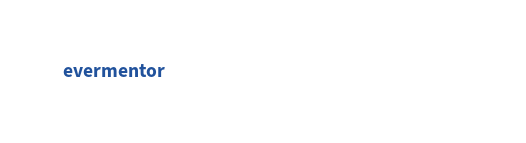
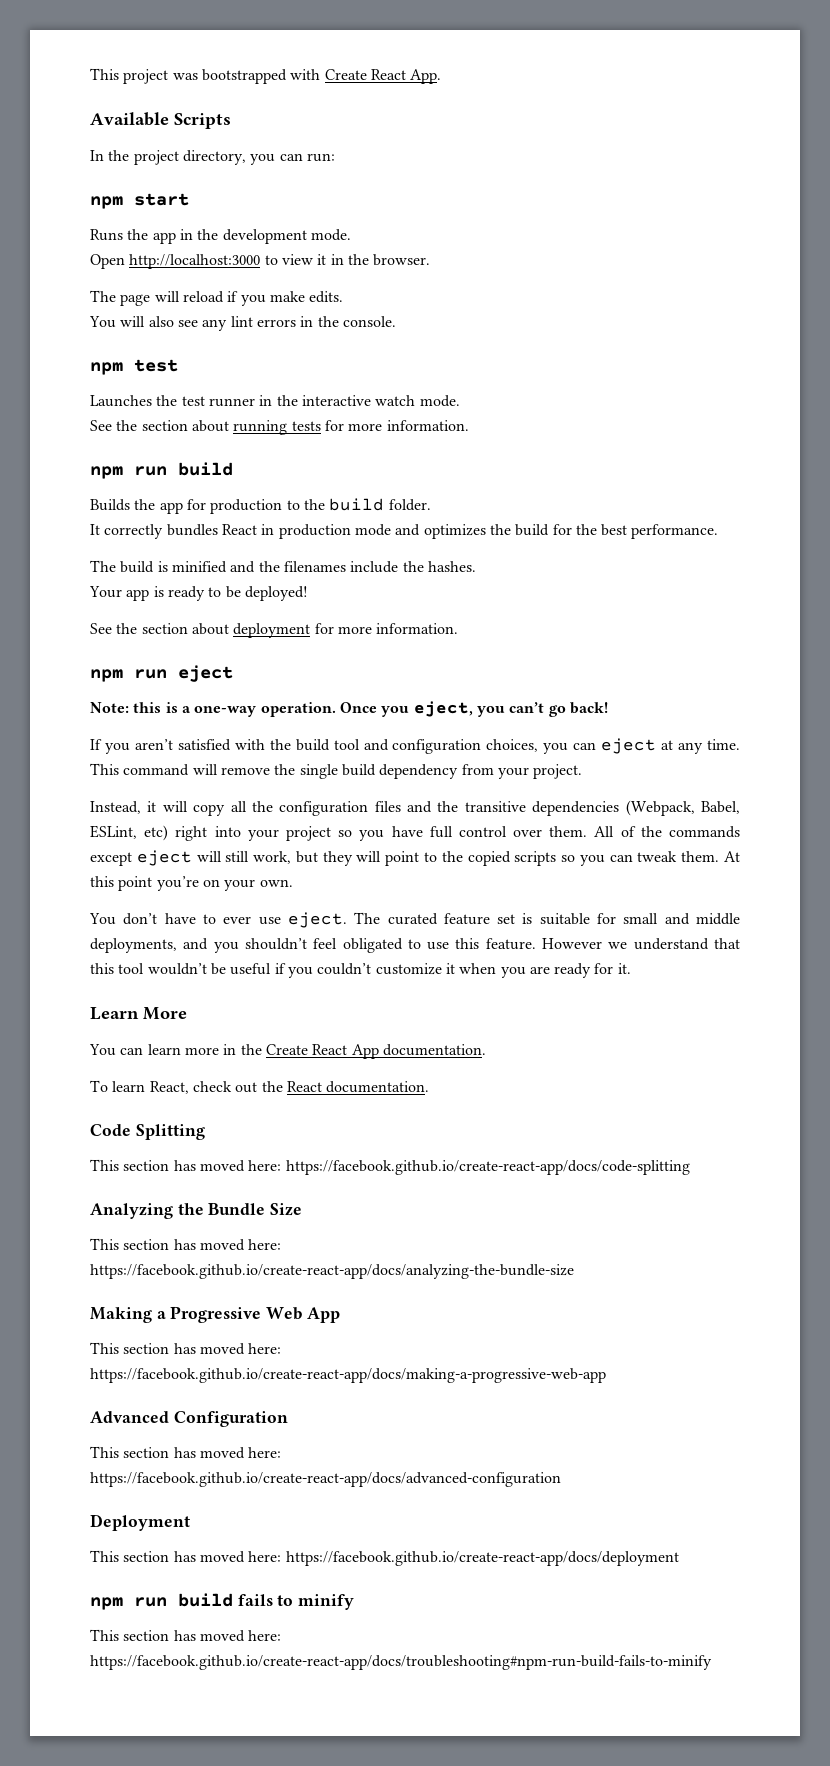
- evermentor
+ This project was bootstrapped with Create React App.
+ Available Scripts
+ In the project directory, you can run:
+ npm start
+ Runs the app in the development mode.
+ Open http://localhost:3000 to view it in the browser.
+ The page will reload if you make edits.
+ You will also see any lint errors in the console.
+ npm test
+ Launches the test runner in the interactive watch mode.
+ See the section about running tests for more information.
+ npm run build
+ Builds the app for production to the build folder.
+ It correctly bundles React in production mode and optimizes the build for the best performance.
+ The build is minified and the filenames include the hashes.
+ Your app is ready to be deployed!
+ See the section about deployment for more information.
+ npm run eject
+ Note: this is a one-way operation. Once you eject, you can’t go back!
+ If you aren’t satisfied with the build tool and configuration choices, you can eject at any time. This command will remove the single build dependency from your project.
+ Instead, it will copy all the configuration files and the transitive dependencies (Webpack, Babel, ESLint, etc) right into your project so you have full control over them. All of the commands except eject will still work, but they will point to the copied scripts so you can tweak them. At this point you’re on your own.
+ You don’t have to ever use eject. The curated feature set is suitable for small and middle deployments, and you shouldn’t feel obligated to use this feature. However we understand that this tool wouldn’t be useful if you couldn’t customize it when you are ready for it.
+ Learn More
+ You can learn more in the Create React App documentation.
+ To learn React, check out the React documentation.
+ Code Splitting
+ This section has moved here: https://facebook.github.io/create-react-app/docs/code-splitting
+ Analyzing the Bundle Size
+ This section has moved here: https://facebook.github.io/create-react-app/docs/analyzing-the-bundle-size
+ Making a Progressive Web App
+ This section has moved here: https://facebook.github.io/create-react-app/docs/making-a-progressive-web-app
+ Advanced Configuration
+ This section has moved here: https://facebook.github.io/create-react-app/docs/advanced-configuration
+ Deployment
+ This section has moved here: https://facebook.github.io/create-react-app/docs/deployment
+ npm run build fails to minify
+ This section has moved here: https://facebook.github.io/create-react-app/docs/troubleshooting#npm-run-build-fails-to-minify

